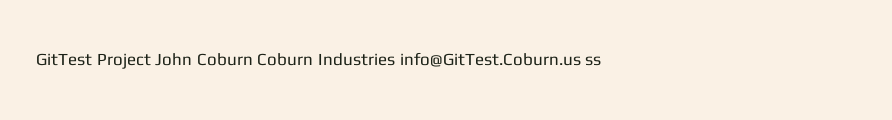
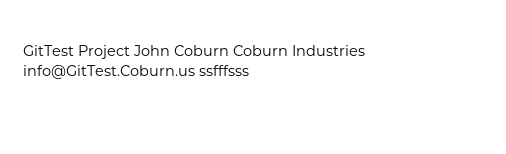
- GitTest Project John Coburn Coburn Industries info@GitTest.Coburn.us ss
+ GitTest Project John Coburn Coburn Industries info@GitTest.Coburn.us ssfffsss

